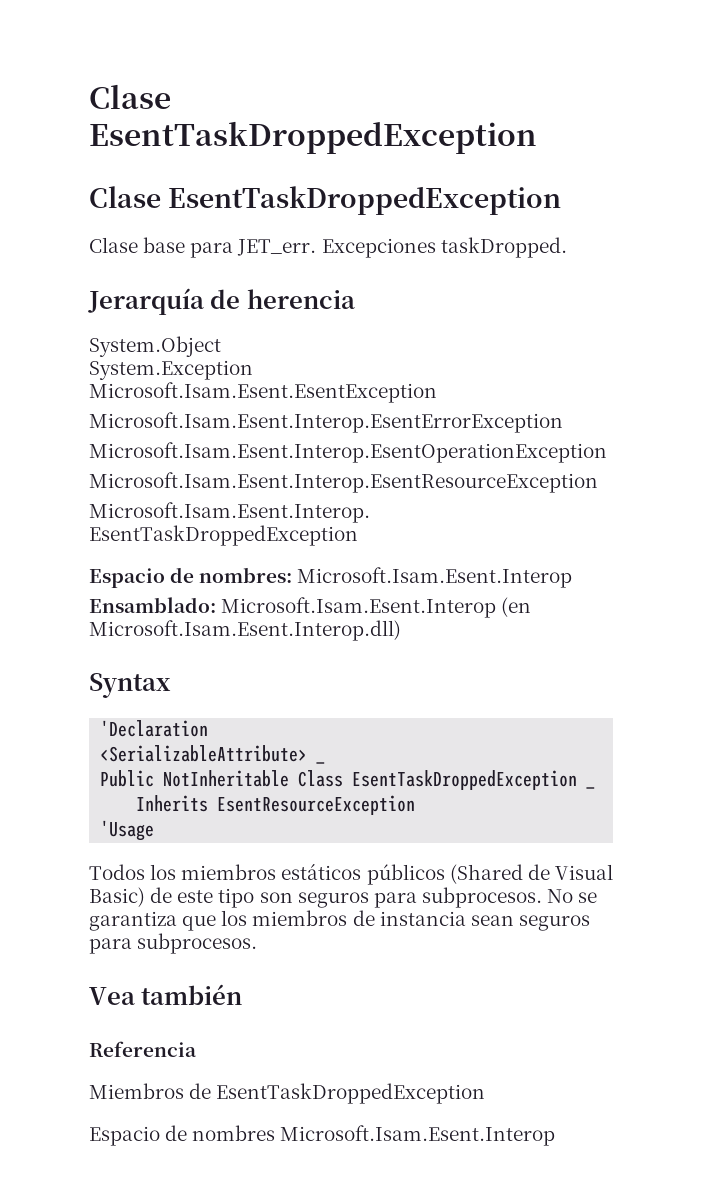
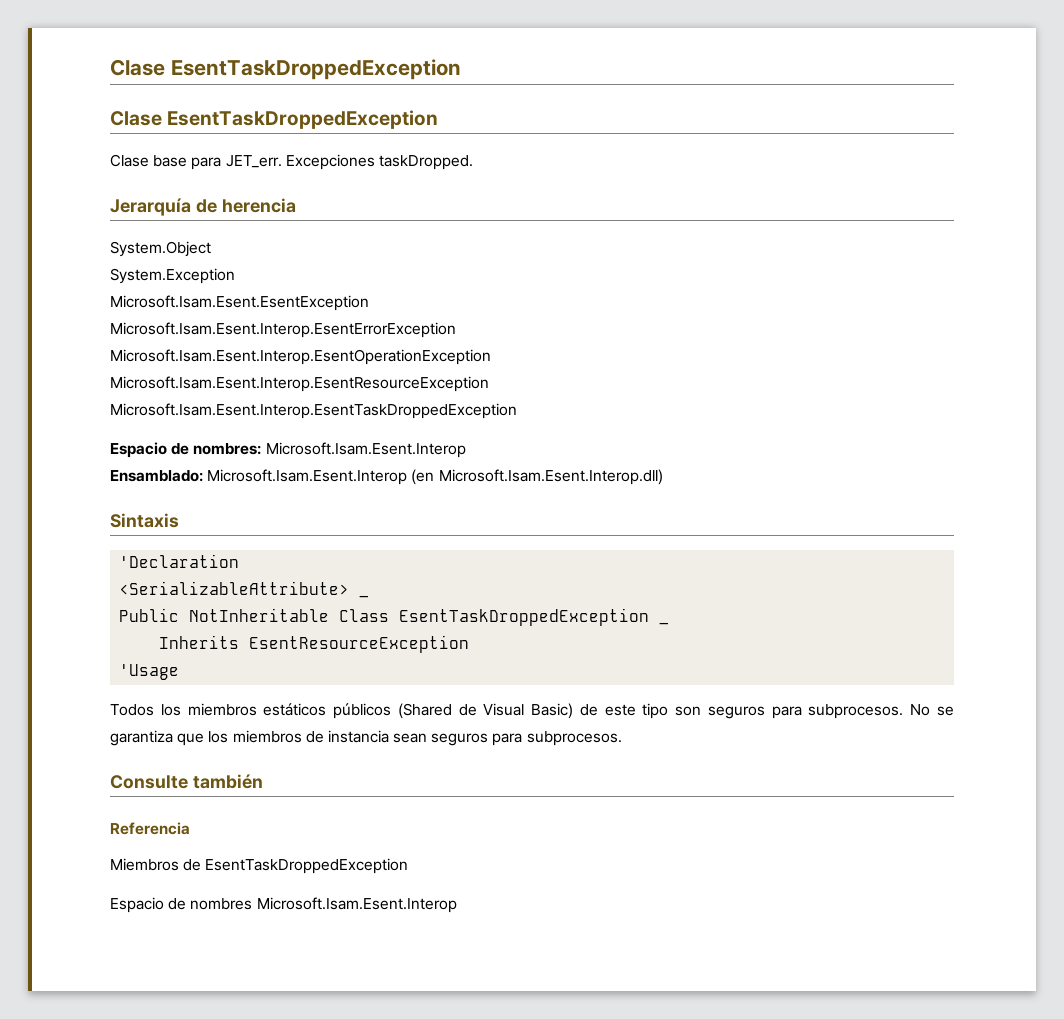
- Syntax
+ Sintaxis
- Vea también
+ Consulte también

